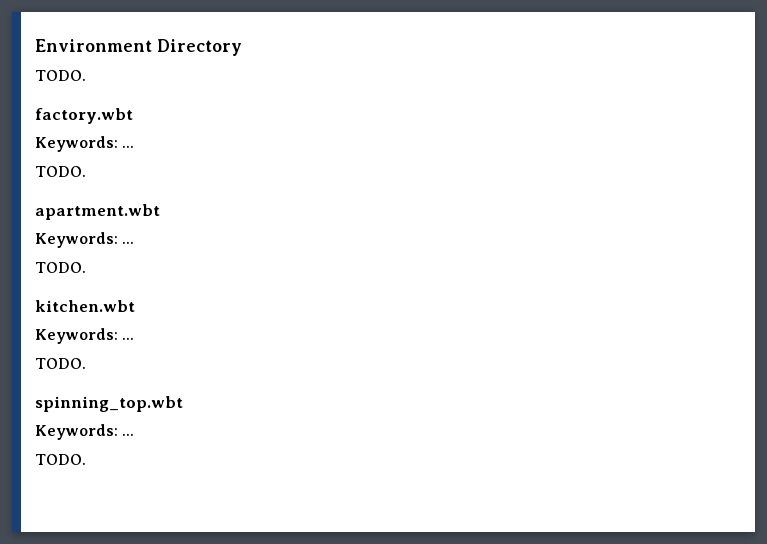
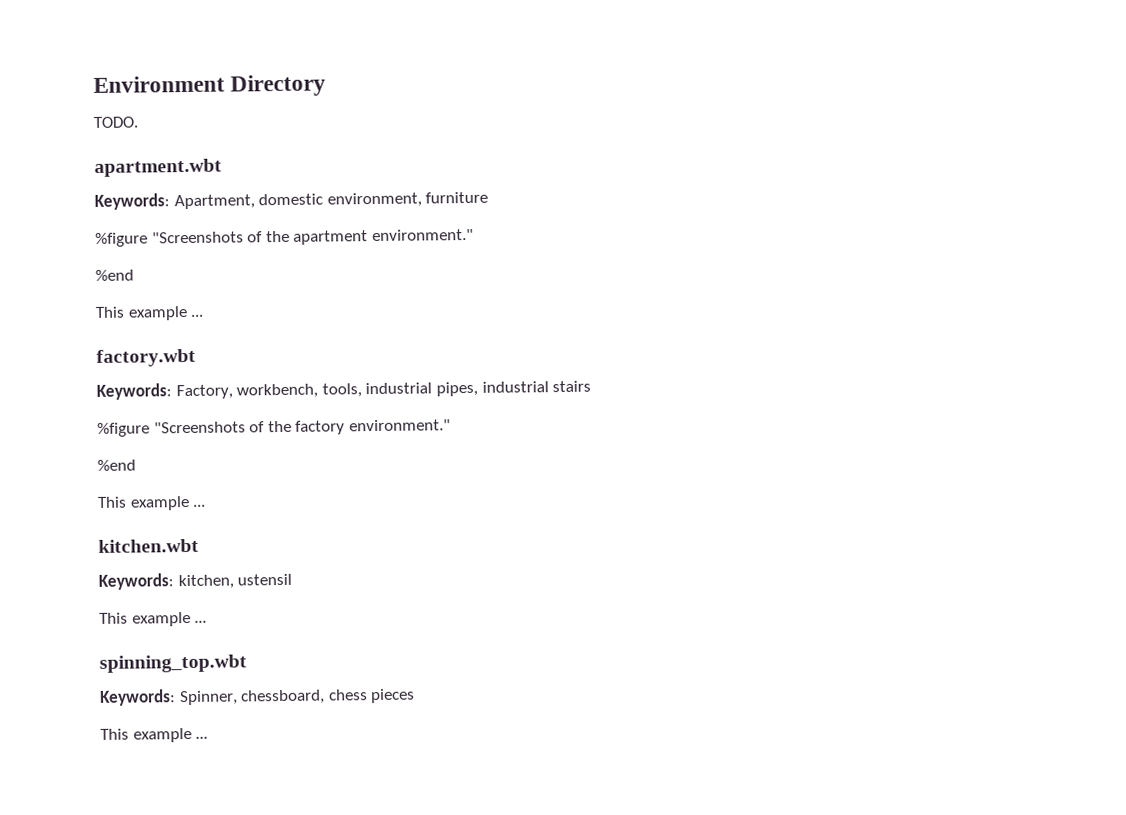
+ apartment.wbt
+ Keywords: Apartment, domestic environment, furniture
+ %figure "Screenshots of the apartment environment."
+ %end
+ This example ...
  factory.wbt
- Keywords: ...
- TODO.
- apartment.wbt
- Keywords: ...
- TODO.
+ Keywords: Factory, workbench, tools, industrial pipes, industrial stairs
+ %figure "Screenshots of the factory environment."
+ %end
+ This example ...
  kitchen.wbt
- Keywords: ...
- TODO.
+ Keywords: kitchen, ustensil
+ This example ...
  spinning_top.wbt
- Keywords: ...
- TODO.
+ Keywords: Spinner, chessboard, chess pieces
+ This example ...

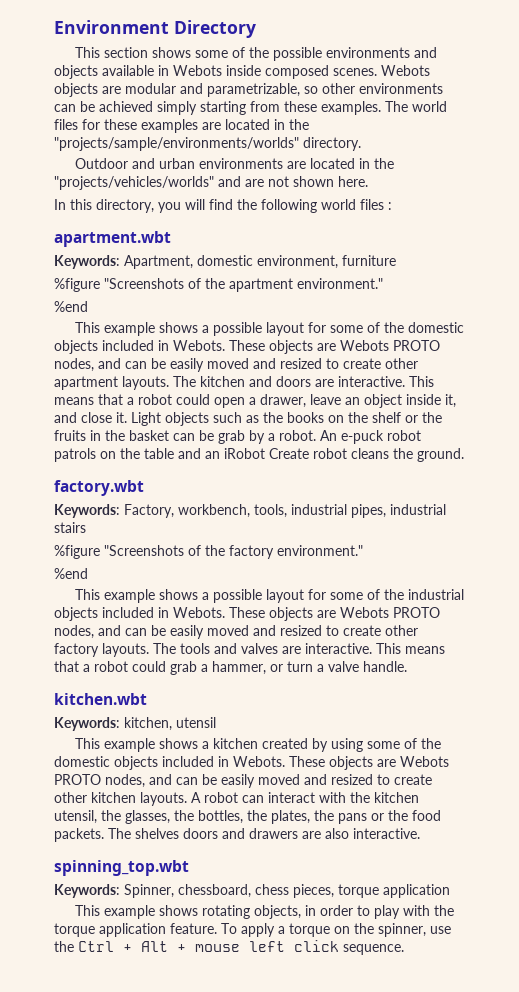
- TODO.
+ This section shows some of the possible environments and objects available in Webots inside composed scenes. Webots objects are modular and parametrizable, so other environments can be achieved simply starting from these examples. The world files for these examples are located in the "projects/sample/environments/worlds" directory.
+ Outdoor and urban environments are located in the "projects/vehicles/worlds" and are not shown here.
+ In this directory, you will find the following world files :
  %figure "Screenshots of the apartment environment."
  %end
- This example ...
+ This example shows a possible layout for some of the domestic objects included in Webots. These objects are Webots PROTO nodes, and can be easily moved and resized to create other apartment layouts. The kitchen and doors are interactive. This means that a robot could open a drawer, leave an object inside it, and close it. Light objects such as the books on the shelf or the fruits in the basket can be grab by a robot. An e-puck robot patrols on the table and an iRobot Create robot cleans the ground.
  %figure "Screenshots of the factory environment."
  %end
- This example ...
+ This example shows a possible layout for some of the industrial objects included in Webots. These objects are Webots PROTO nodes, and can be easily moved and resized to create other factory layouts. The tools and valves are interactive. This means that a robot could grab a hammer, or turn a valve handle.
- Keywords: kitchen, ustensil
- This example ...
+ Keywords: kitchen, utensil
+ This example shows a kitchen created by using some of the domestic objects included in Webots. These objects are Webots PROTO nodes, and can be easily moved and resized to create other kitchen layouts. A robot can interact with the kitchen utensil, the glasses, the bottles, the plates, the pans or the food packets. The shelves doors and drawers are also interactive.
- Keywords: Spinner, chessboard, chess pieces
- This example ...
+ Keywords: Spinner, chessboard, chess pieces, torque application
+ This example shows rotating objects, in order to play with the torque application feature. To apply a torque on the spinner, use the Ctrl + Alt + mouse left click sequence.

